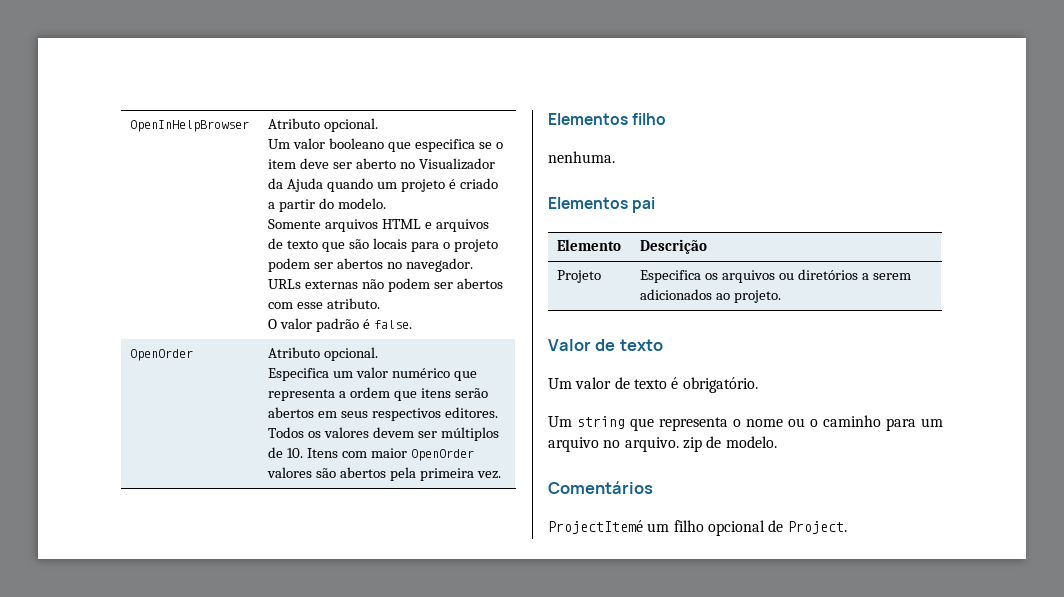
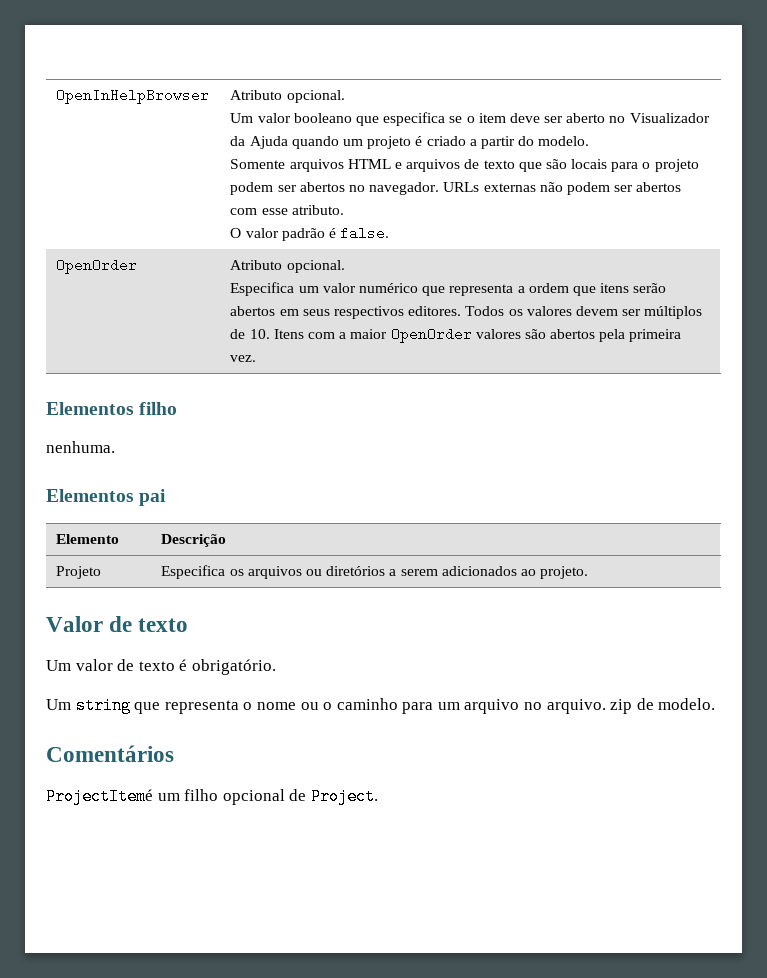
  OpenOrder | Atributo opcional.
- Especifica um valor numérico que representa a ordem que itens serão abertos em seus respectivos editores. Todos os valores devem ser múltiplos de 10. Itens com maior OpenOrder valores são abertos pela primeira vez.
+ Especifica um valor numérico que representa a ordem que itens serão abertos em seus respectivos editores. Todos os valores devem ser múltiplos de 10. Itens com a maior OpenOrder valores são abertos pela primeira vez.

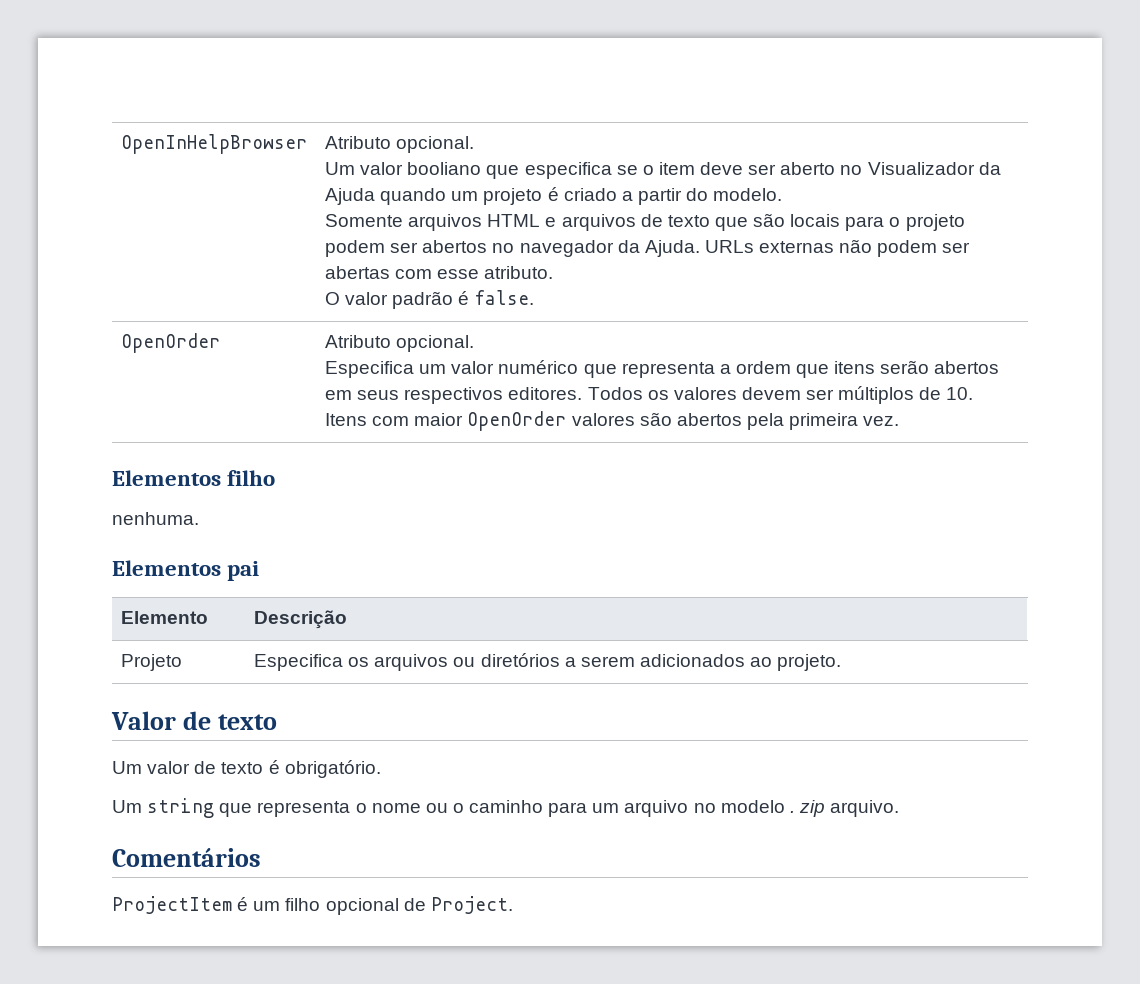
- Um valor booleano que especifica se o item deve ser aberto no Visualizador da Ajuda quando um projeto é criado a partir do modelo.
+ Um valor booliano que especifica se o item deve ser aberto no Visualizador da Ajuda quando um projeto é criado a partir do modelo.
- Somente arquivos HTML e arquivos de texto que são locais para o projeto podem ser abertos no navegador.
+ Somente arquivos HTML e arquivos de texto que são locais para o projeto podem ser abertos no navegador da Ajuda.
- URLs externas não podem ser abertos com esse atributo.
+ URLs externas não podem ser abertas com esse atributo.
  OpenOrder | Atributo opcional.
- Especifica um valor numérico que representa a ordem que itens serão abertos em seus respectivos editores. Todos os valores devem ser múltiplos de 10. Itens com a maior OpenOrder valores são abertos pela primeira vez.
+ Especifica um valor numérico que representa a ordem que itens serão abertos em seus respectivos editores. Todos os valores devem ser múltiplos de 10. Itens com maior OpenOrder valores são abertos pela primeira vez.
- Um string que representa o nome ou o caminho para um arquivo no arquivo. zip de modelo.
+ Um string que representa o nome ou o caminho para um arquivo no modelo . zip arquivo.
- ProjectItemé um filho opcional de Project.
+ ProjectItem é um filho opcional de Project.

